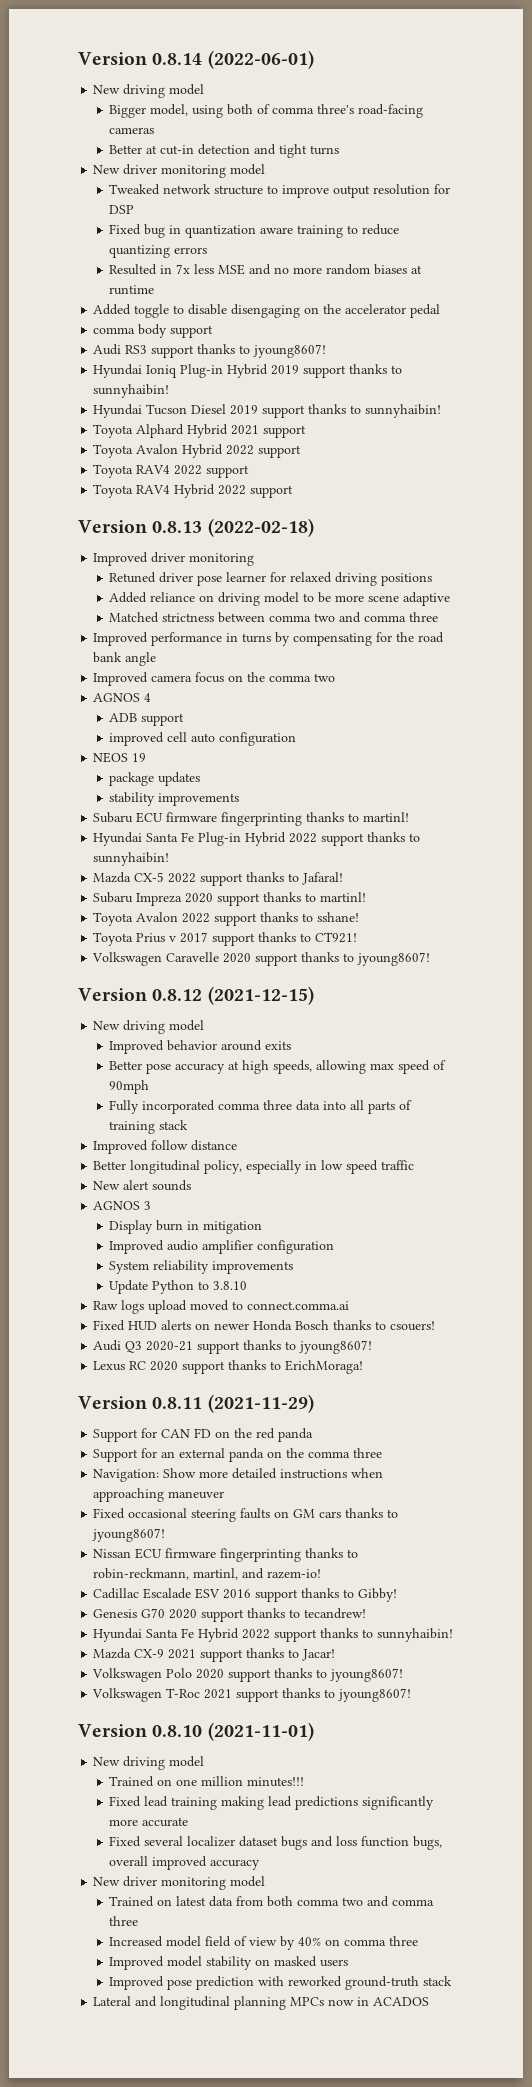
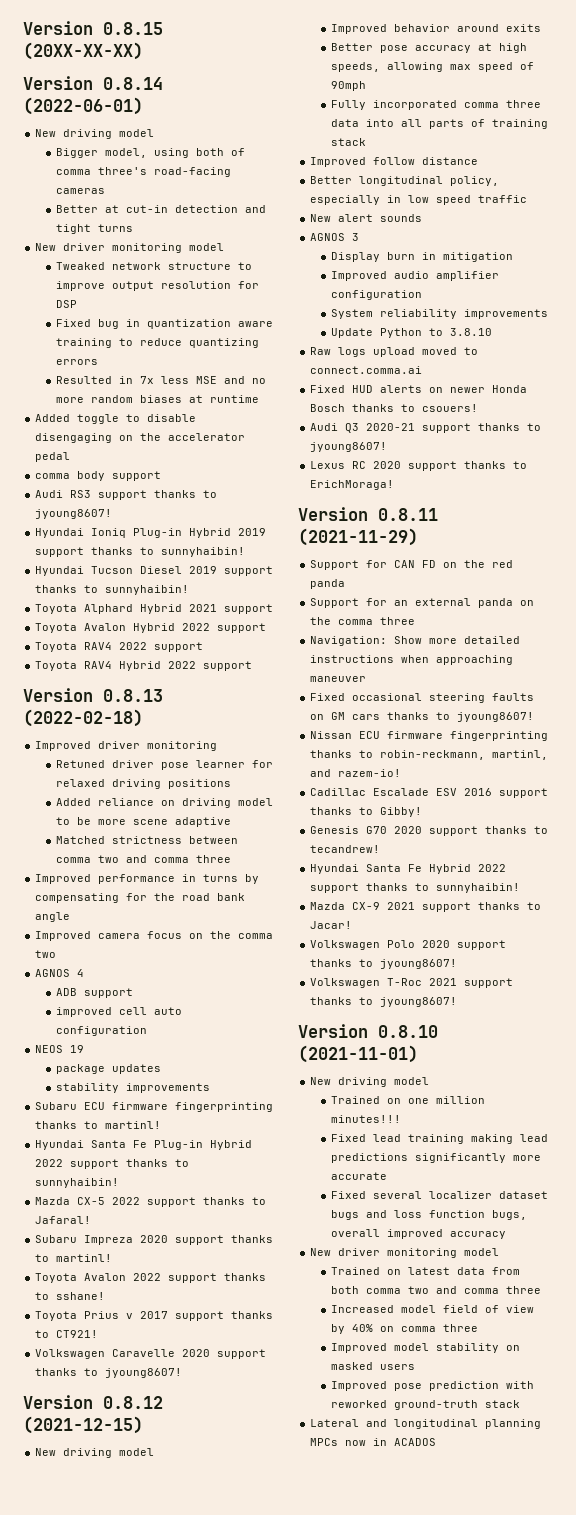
+ Version 0.8.15 (20XX-XX-XX)

